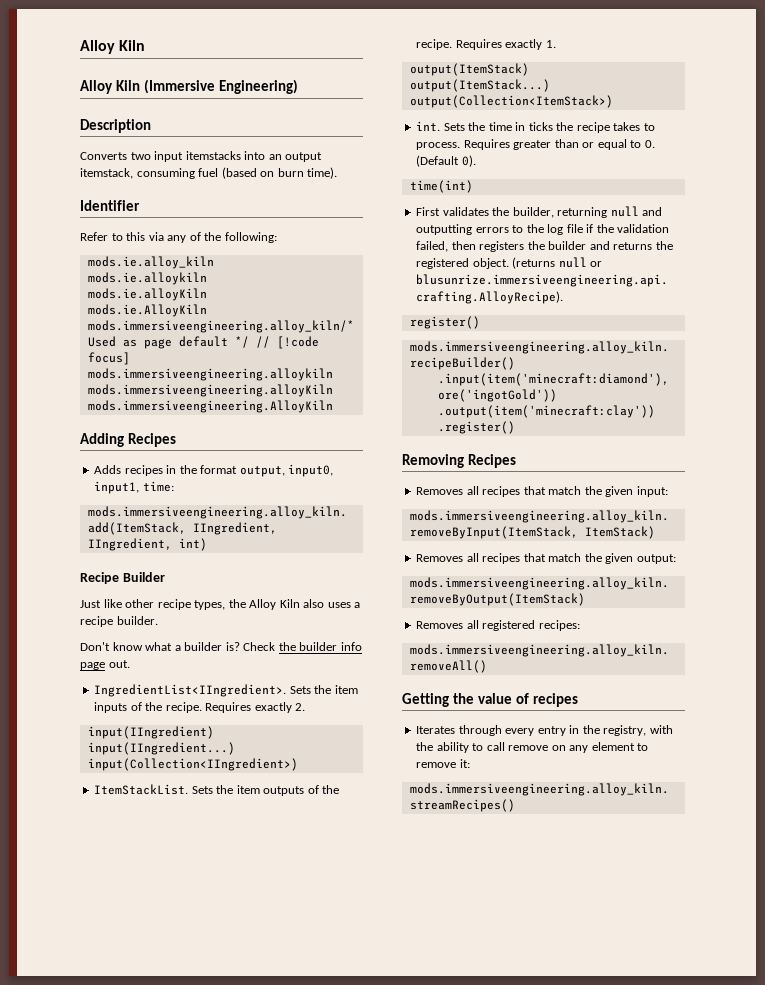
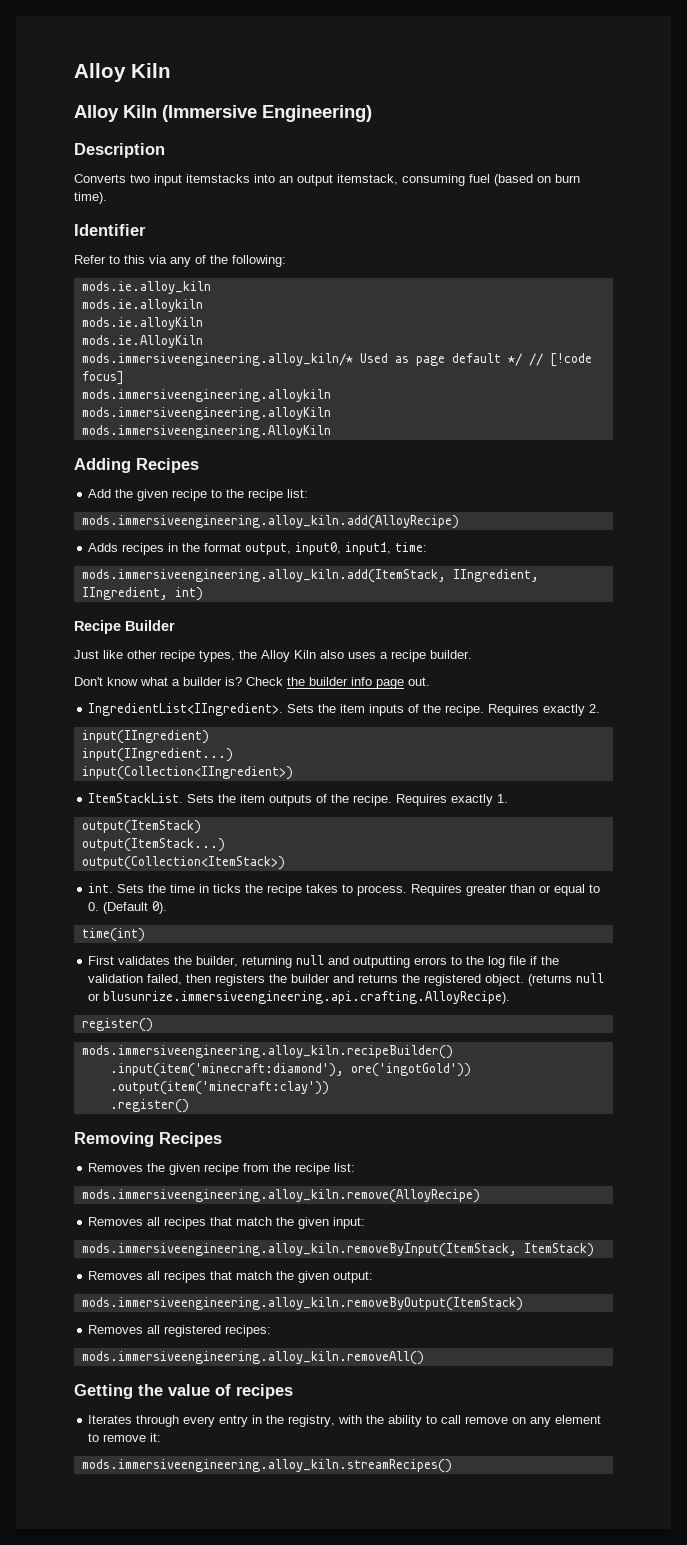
+ Add the given recipe to the recipe list:
+ mods.immersiveengineering.alloy_kiln.add(AlloyRecipe)
+ Removes the given recipe from the recipe list:
+ mods.immersiveengineering.alloy_kiln.remove(AlloyRecipe)

